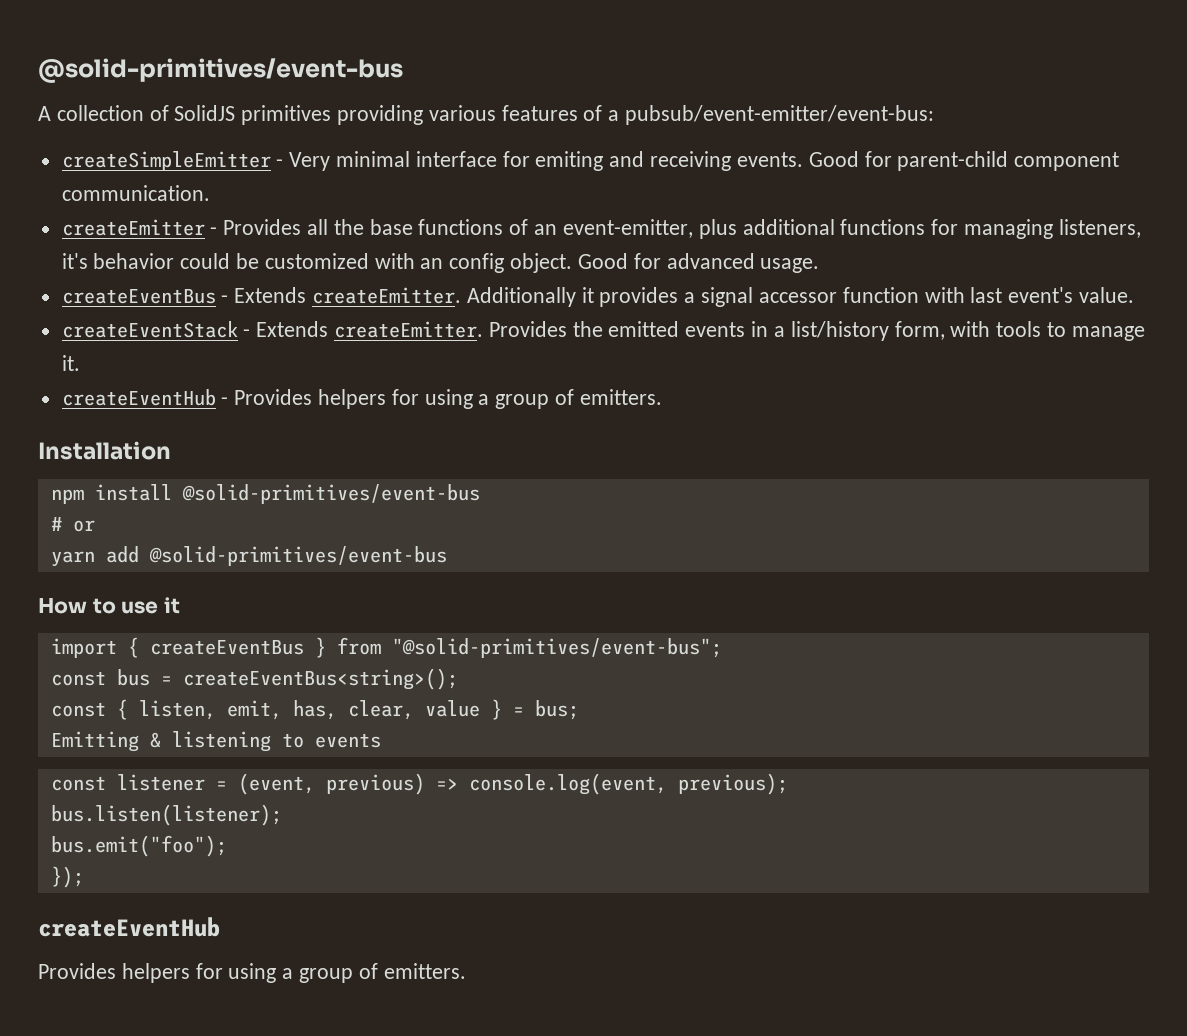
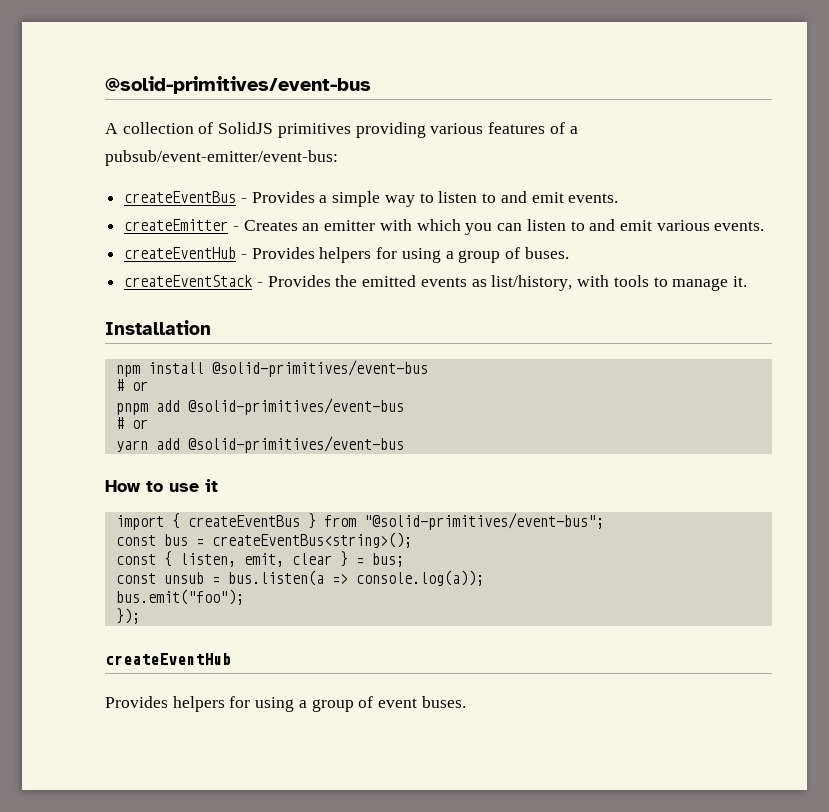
- createSimpleEmitter - Very minimal interface for emiting and receiving events. Good for parent-child component communication.
- createEmitter - Provides all the base functions of an event-emitter, plus additional functions for managing listeners, it's behavior could be customized with an config object. Good for advanced usage.
- createEventBus - Extends createEmitter. Additionally it provides a signal accessor function with last event's value.
- createEventStack - Extends createEmitter. Provides the emitted events in a list/history form, with tools to manage it.
+ createEventBus - Provides a simple way to listen to and emit events.
+ createEmitter - Creates an emitter with which you can listen to and emit various events.
- createEventHub - Provides helpers for using a group of emitters.
+ createEventHub - Provides helpers for using a group of buses.
+ createEventStack - Provides the emitted events as list/history, with tools to manage it.
+ pnpm add @solid-primitives/event-bus
+ # or
- const { listen, emit, has, clear, value } = bus;
+ const { listen, emit, clear } = bus;
- Emitting & listening to events
- const listener = (event, previous) => console.log(event, previous);
- bus.listen(listener);
+ const unsub = bus.listen(a => console.log(a));
  });
  createEventHub
- Provides helpers for using a group of emitters.
+ Provides helpers for using a group of event buses.

